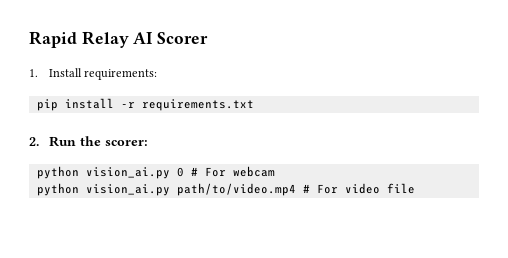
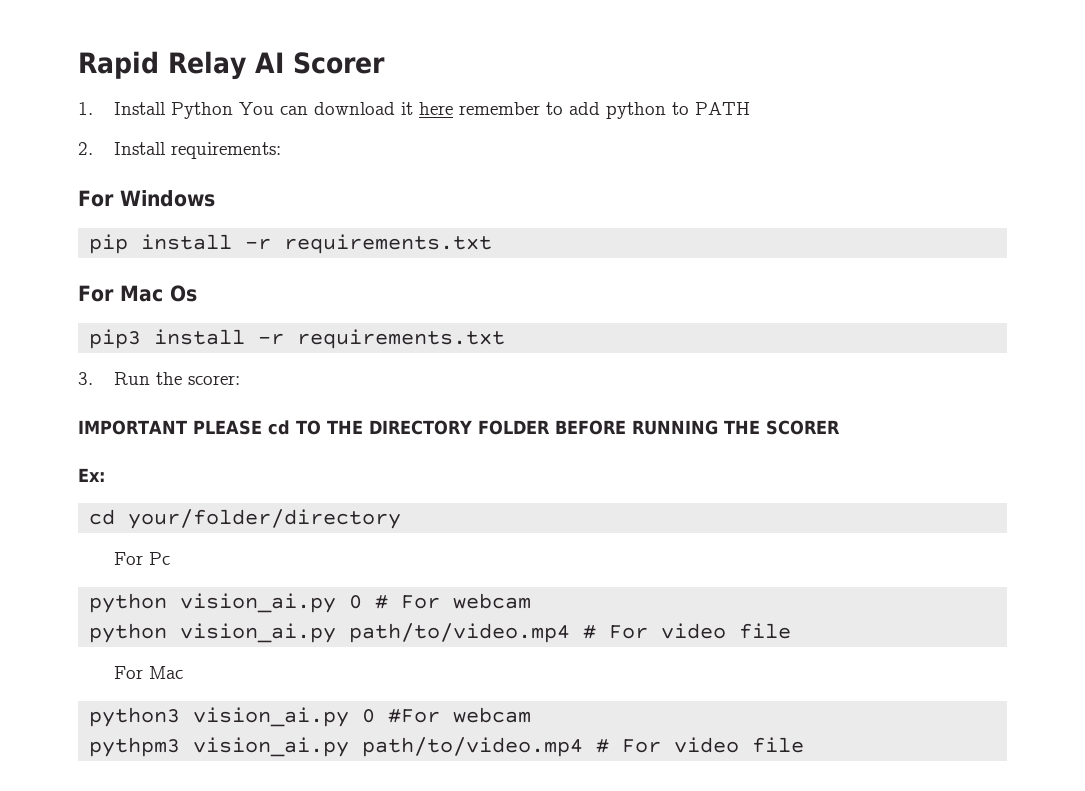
- 1. Install requirements:
+ 1. Install Python You can download it here remember to add python to PATH
+ 2. Install requirements:
+ For Windows
- 2. Run the scorer:
+ For Mac Os
+ pip3 install -r requirements.txt
+ 3. Run the scorer:
+ IMPORTANT PLEASE cd TO THE DIRECTORY FOLDER BEFORE RUNNING THE SCORER
+ Ex:
+ cd your/folder/directory
+ For Pc
  python vision_ai.py path/to/video.mp4 # For video file
+ For Mac
+ python3 vision_ai.py 0 #For webcam
+ pythpm3 vision_ai.py path/to/video.mp4 # For video file

